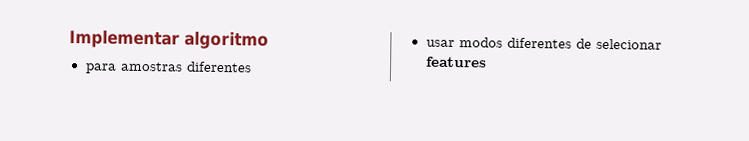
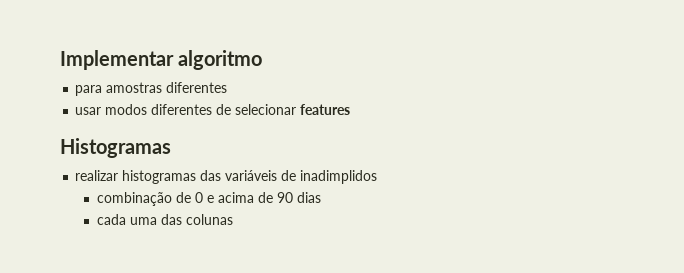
+ Histogramas
+ realizar histogramas das variáveis de inadimplidos
+ combinação de 0 e acima de 90 dias
+ cada uma das colunas

